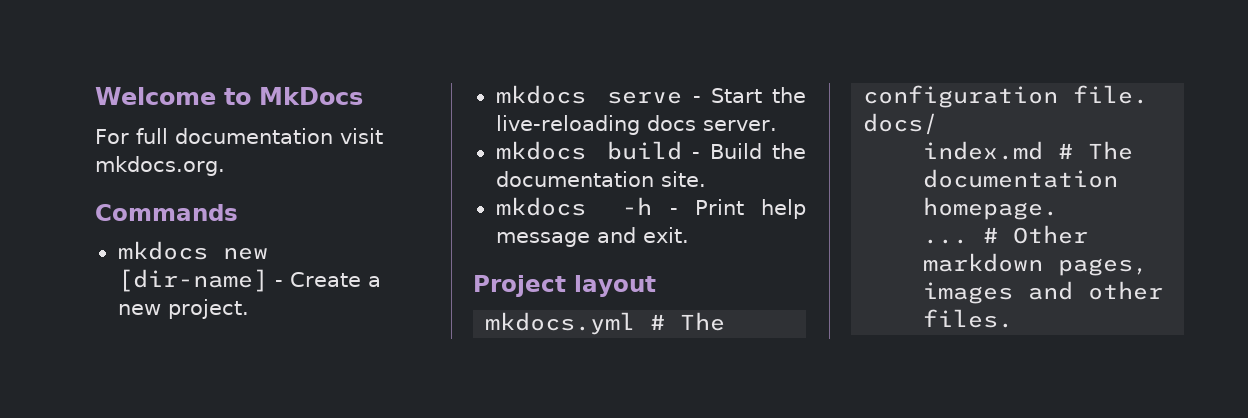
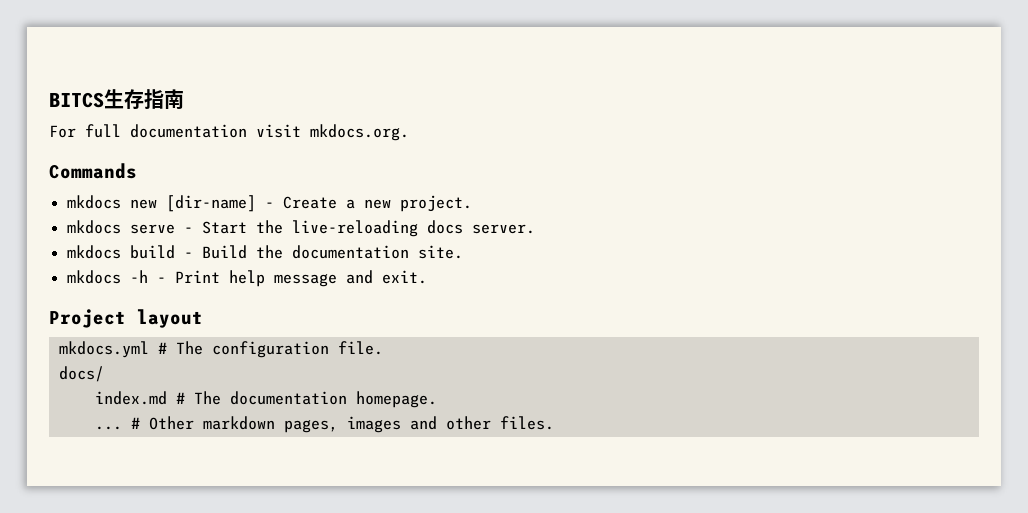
- Welcome to MkDocs
+ BITCS生存指南

